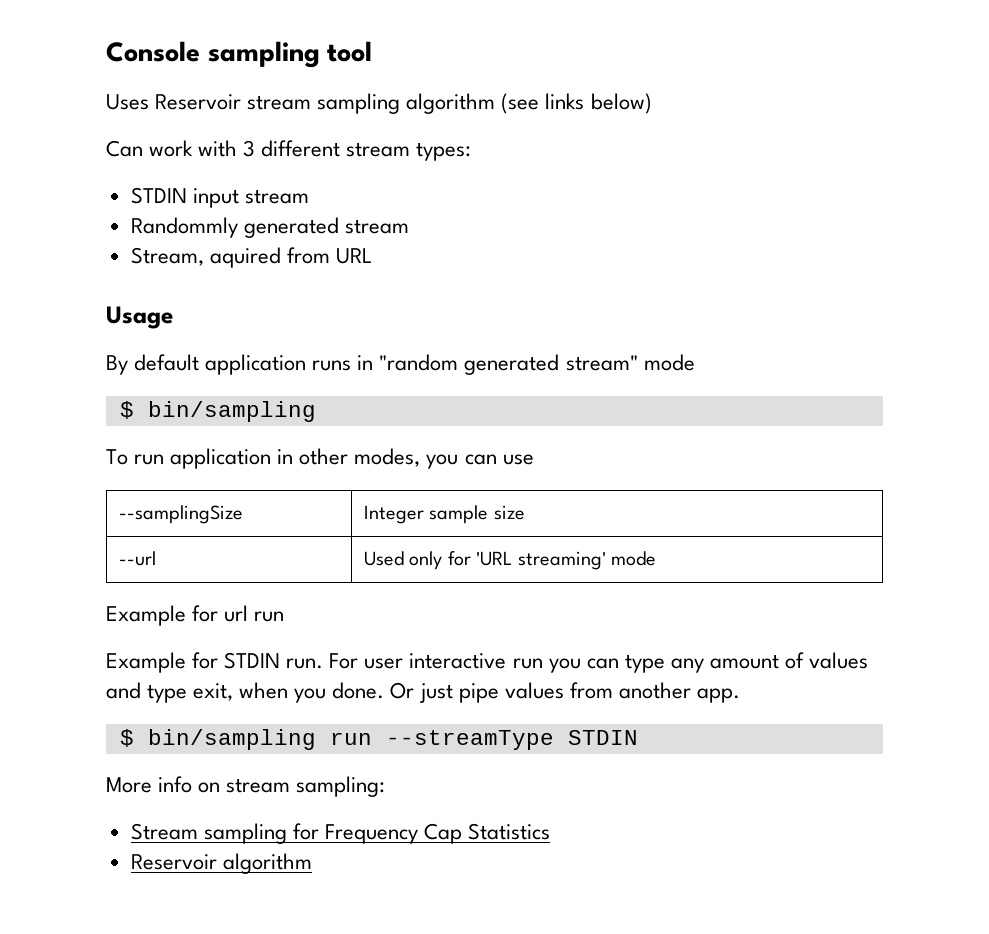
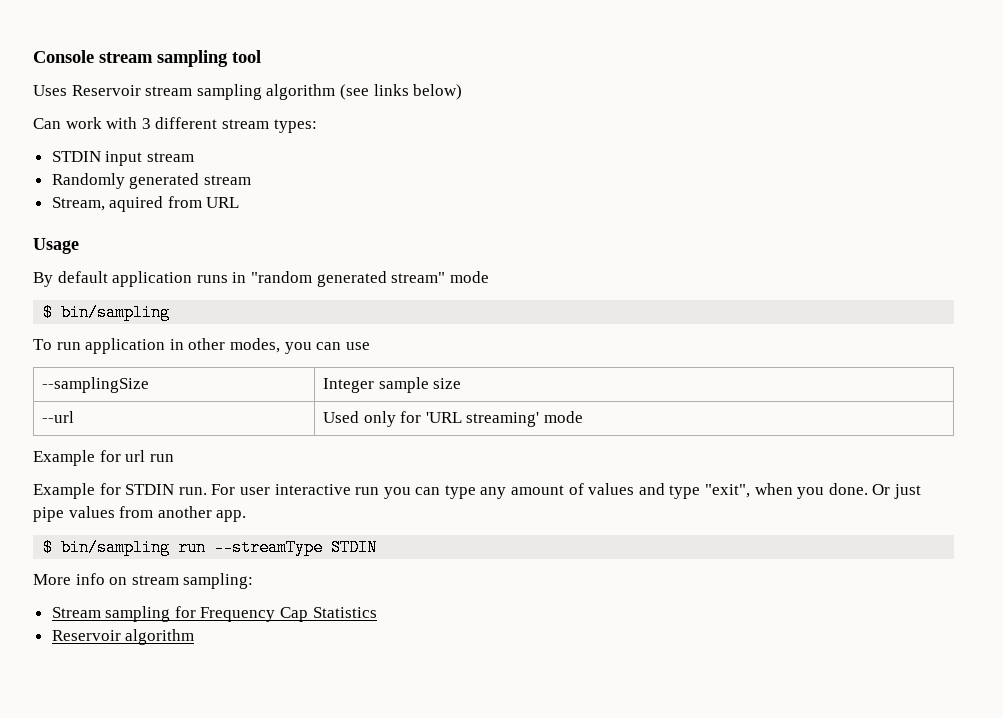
- Console sampling tool
+ Console stream sampling tool
- Randommly generated stream
+ Randomly generated stream
- For user interactive run you can type any amount of values and type exit, when you done.
+ For user interactive run you can type any amount of values and type "exit", when you done.

